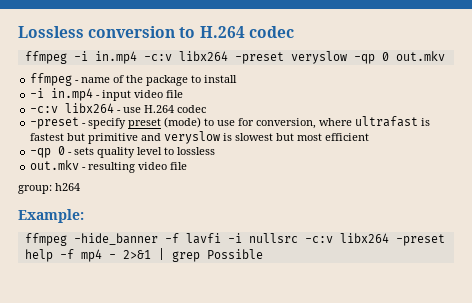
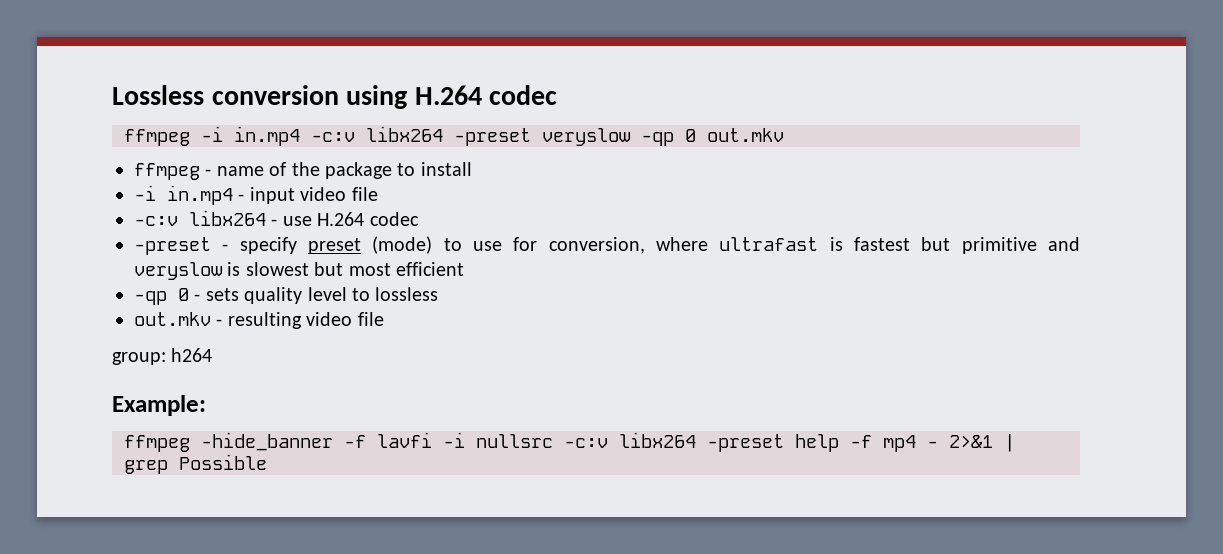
- Lossless conversion to H.264 codec
+ Lossless conversion using H.264 codec

